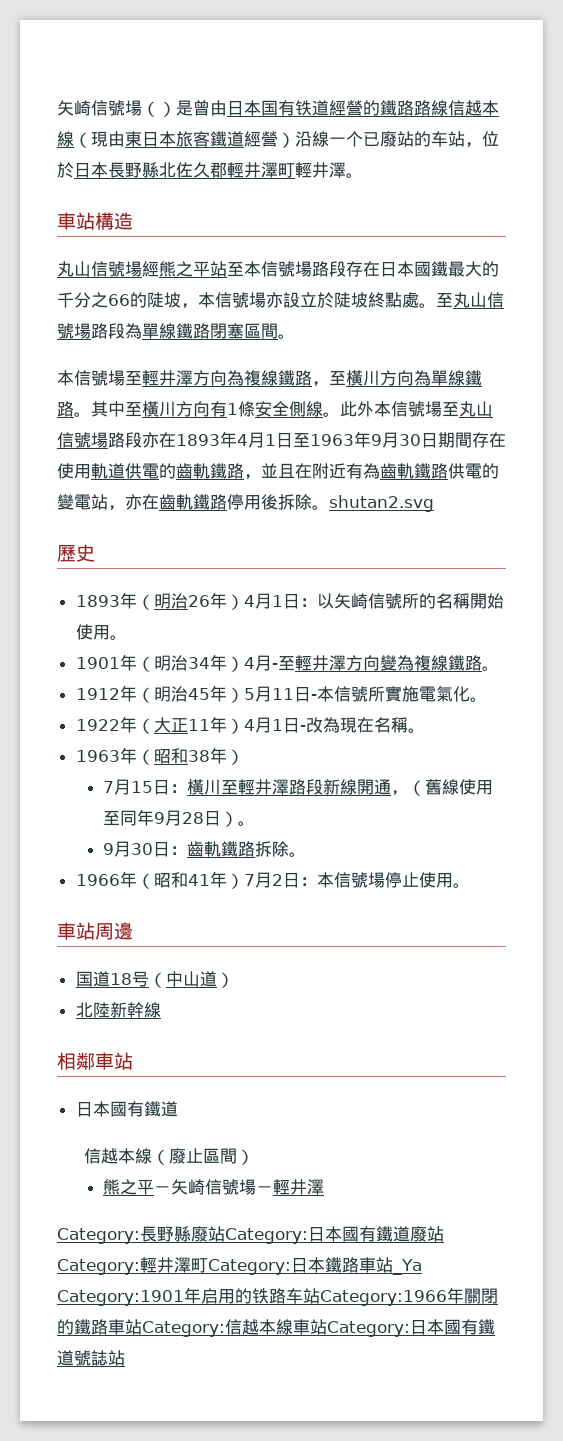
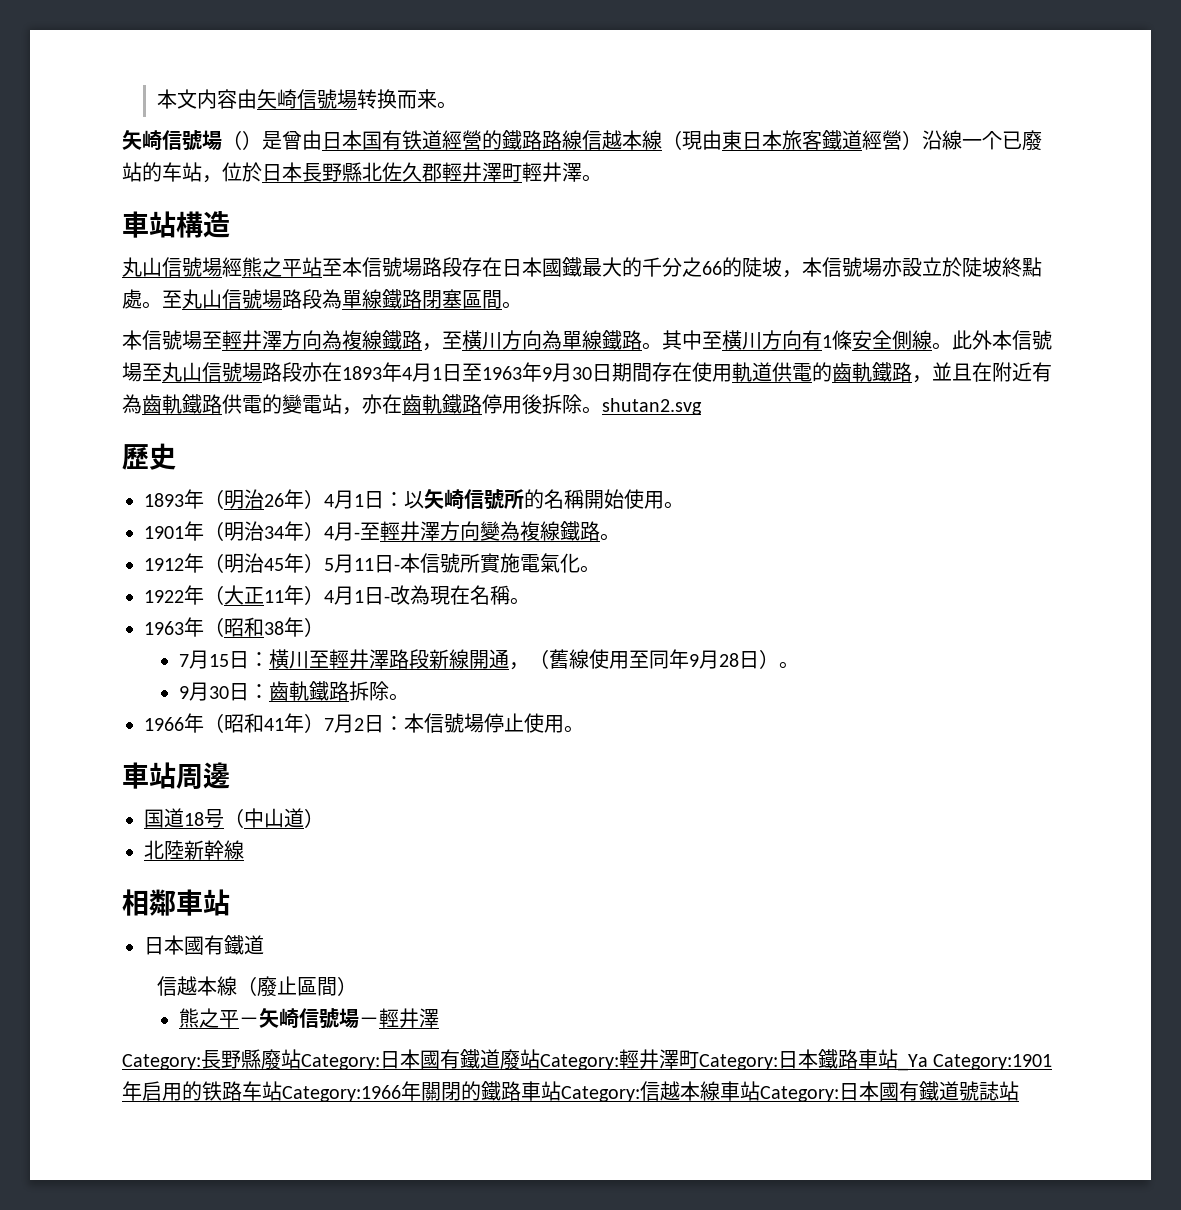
+ 本文内容由矢崎信號場转换而来。

